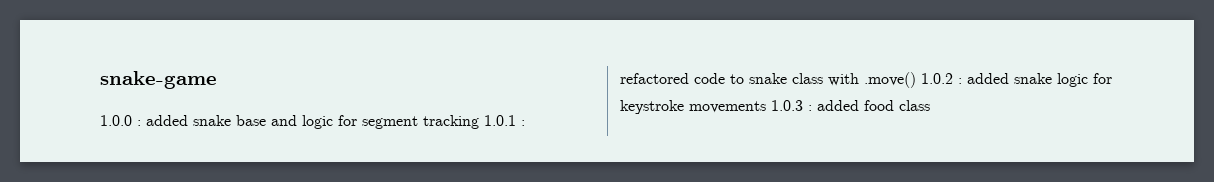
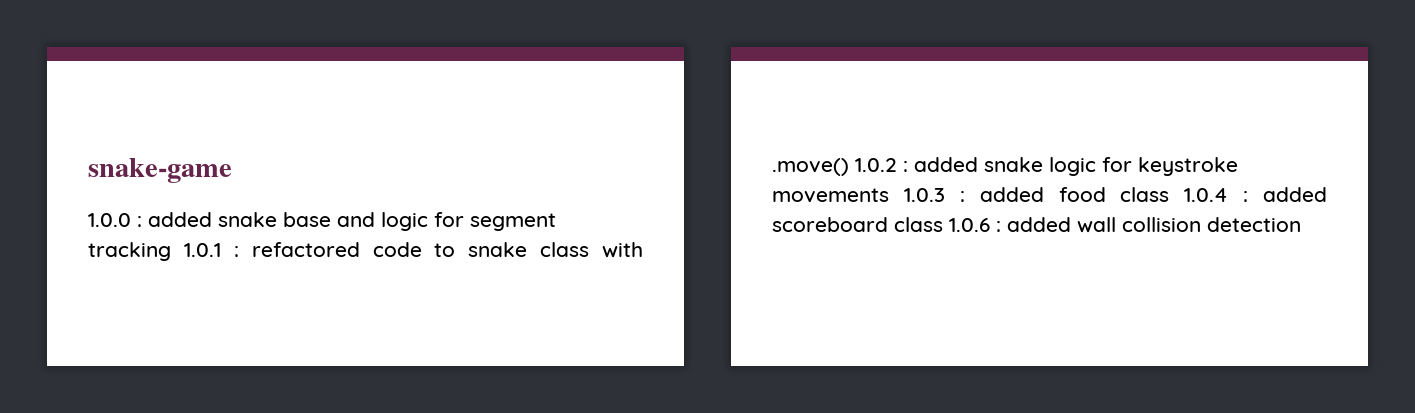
- 1.0.0 : added snake base and logic for segment tracking 1.0.1 : refactored code to snake class with .move() 1.0.2 : added snake logic for keystroke movements 1.0.3 : added food class
+ 1.0.0 : added snake base and logic for segment tracking 1.0.1 : refactored code to snake class with .move() 1.0.2 : added snake logic for keystroke movements 1.0.3 : added food class 1.0.4 : added scoreboard class 1.0.6 : added wall collision detection

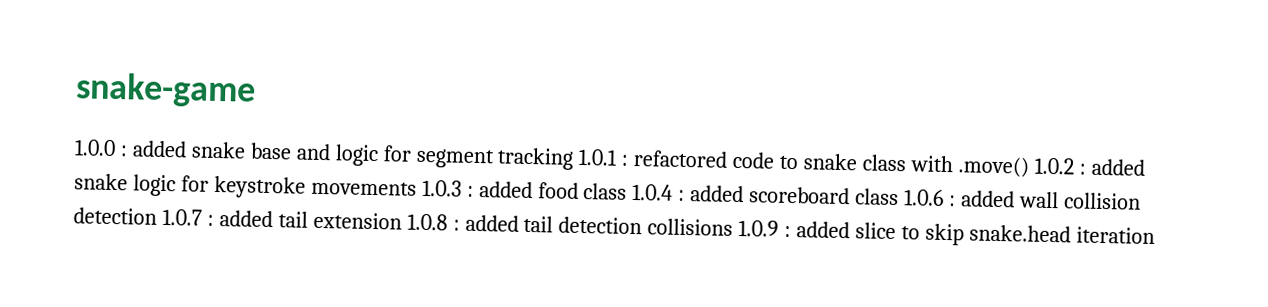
- 1.0.0 : added snake base and logic for segment tracking 1.0.1 : refactored code to snake class with .move() 1.0.2 : added snake logic for keystroke movements 1.0.3 : added food class 1.0.4 : added scoreboard class 1.0.6 : added wall collision detection
+ 1.0.0 : added snake base and logic for segment tracking 1.0.1 : refactored code to snake class with .move() 1.0.2 : added snake logic for keystroke movements 1.0.3 : added food class 1.0.4 : added scoreboard class 1.0.6 : added wall collision detection 1.0.7 : added tail extension 1.0.8 : added tail detection collisions 1.0.9 : added slice to skip snake.head iteration

